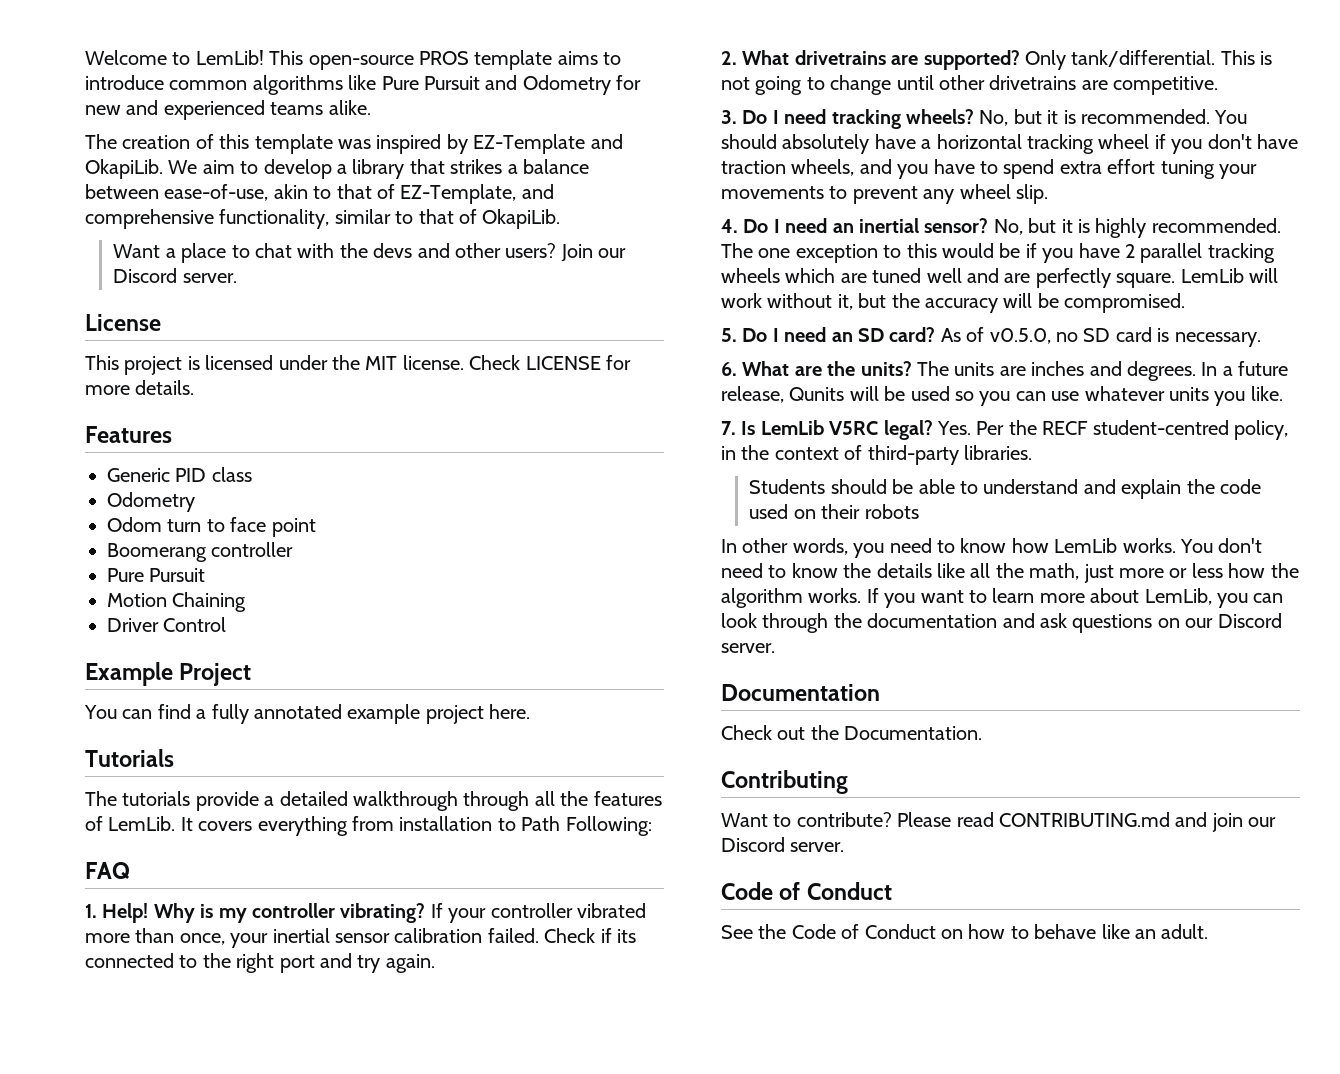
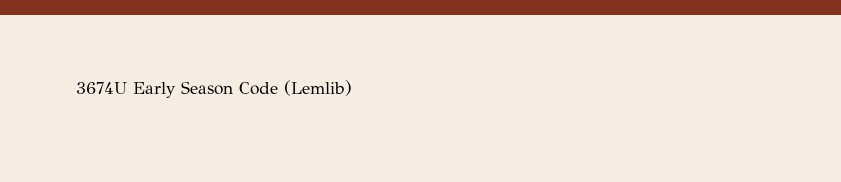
- Welcome to LemLib! This open-source PROS template aims to introduce common algorithms like Pure Pursuit and Odometry for new and experienced teams alike.
- The creation of this template was inspired by EZ-Template and OkapiLib. We aim to develop a library that strikes a balance between ease-of-use, akin to that of EZ-Template, and comprehensive functionality, similar to that of OkapiLib.
- Want a place to chat with the devs and other users? Join our Discord server.
- License
- This project is licensed under the MIT license. Check LICENSE for more details.
- Features
- Generic PID class
- Odometry
- Odom turn to face point
- Boomerang controller
- Pure Pursuit
- Motion Chaining
- Driver Control
- Example Project
- You can find a fully annotated example project here.
- Tutorials
- The tutorials provide a detailed walkthrough through all the features of LemLib. It covers everything from installation to Path Following:
- FAQ
- 1. Help! Why is my controller vibrating? If your controller vibrated more than once, your inertial sensor calibration failed. Check if its connected to the right port and try again.
- 2. What drivetrains are supported? Only tank/differential. This is not going to change until other drivetrains are competitive.
- 3. Do I need tracking wheels? No, but it is recommended. You should absolutely have a horizontal tracking wheel if you don't have traction wheels, and you have to spend extra effort tuning your movements to prevent any wheel slip.
- 4. Do I need an inertial sensor? No, but it is highly recommended. The one exception to this would be if you have 2 parallel tracking wheels which are tuned well and are perfectly square. LemLib will work without it, but the accuracy will be compromised.
- 5. Do I need an SD card? As of v0.5.0, no SD card is necessary.
- 6. What are the units? The units are inches and degrees. In a future release, Qunits will be used so you can use whatever units you like.
- 7. Is LemLib V5RC legal? Yes. Per the RECF student-centred policy, in the context of third-party libraries.
- Students should be able to understand and explain the code used on their robots
- In other words, you need to know how LemLib works. You don't need to know the details like all the math, just more or less how the algorithm works. If you want to learn more about LemLib, you can look through the documentation and ask questions on our Discord server.
- Documentation
- Check out the Documentation.
- Contributing
- Want to contribute? Please read CONTRIBUTING.md and join our Discord server.
- Code of Conduct
- See the Code of Conduct on how to behave like an adult.
+ 3674U Early Season Code (Lemlib)

